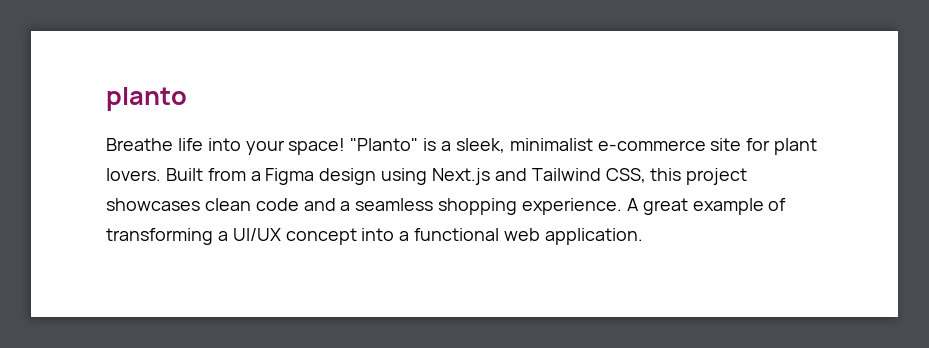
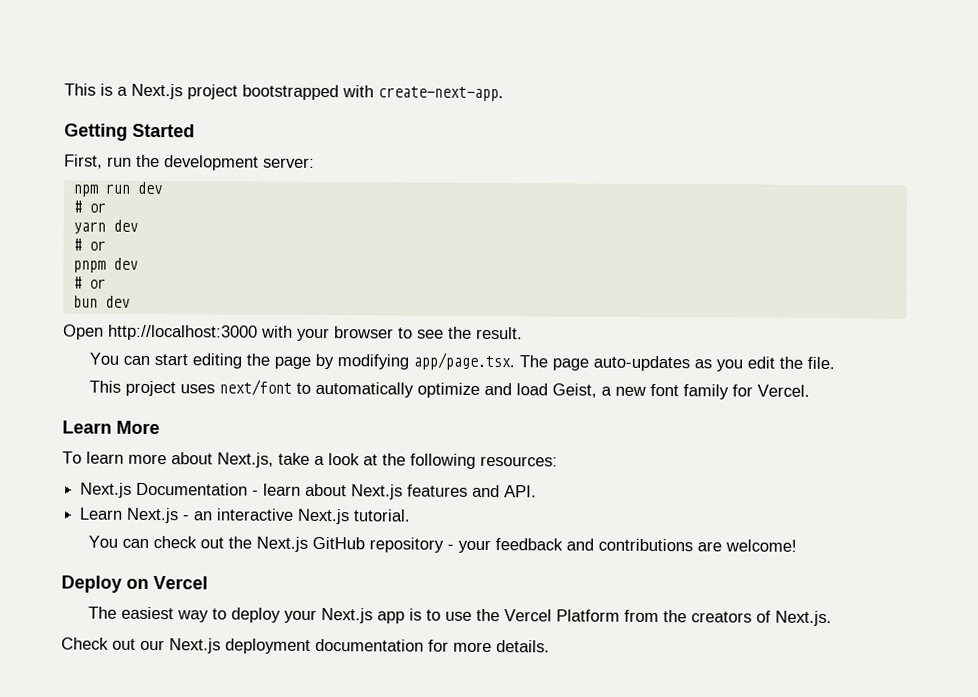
- planto
- Breathe life into your space! "Planto" is a sleek, minimalist e-commerce site for plant lovers. Built from a Figma design using Next.js and Tailwind CSS, this project showcases clean code and a seamless shopping experience. A great example of transforming a UI/UX concept into a functional web application.
+ This is a Next.js project bootstrapped with create-next-app.
+ Getting Started
+ First, run the development server:
+ npm run dev
+ # or
+ yarn dev
+ # or
+ pnpm dev
+ # or
+ bun dev
+ Open http://localhost:3000 with your browser to see the result.
+ You can start editing the page by modifying app/page.tsx. The page auto-updates as you edit the file.
+ This project uses next/font to automatically optimize and load Geist, a new font family for Vercel.
+ Learn More
+ To learn more about Next.js, take a look at the following resources:
+ Next.js Documentation - learn about Next.js features and API.
+ Learn Next.js - an interactive Next.js tutorial.
+ You can check out the Next.js GitHub repository - your feedback and contributions are welcome!
+ Deploy on Vercel
+ The easiest way to deploy your Next.js app is to use the Vercel Platform from the creators of Next.js.
+ Check out our Next.js deployment documentation for more details.

